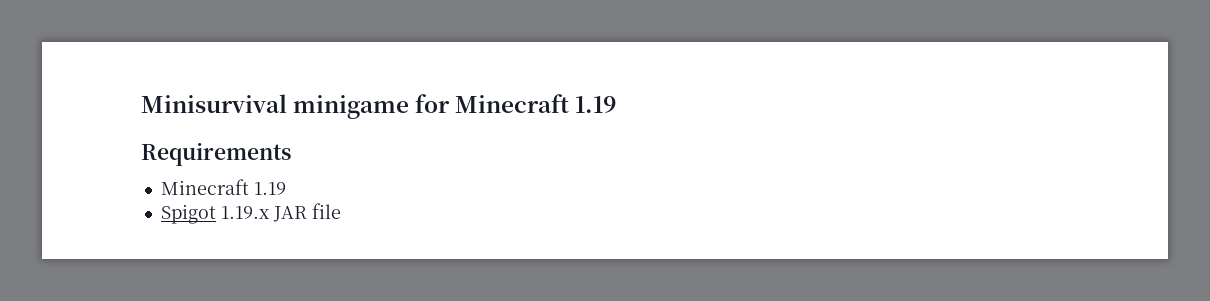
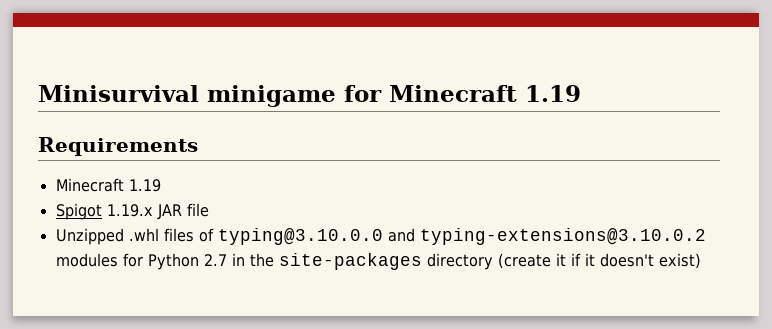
+ Unzipped .whl files of typing@3.10.0.0 and typing-extensions@3.10.0.2 modules for Python 2.7 in the site-packages directory (create it if it doesn't exist)

